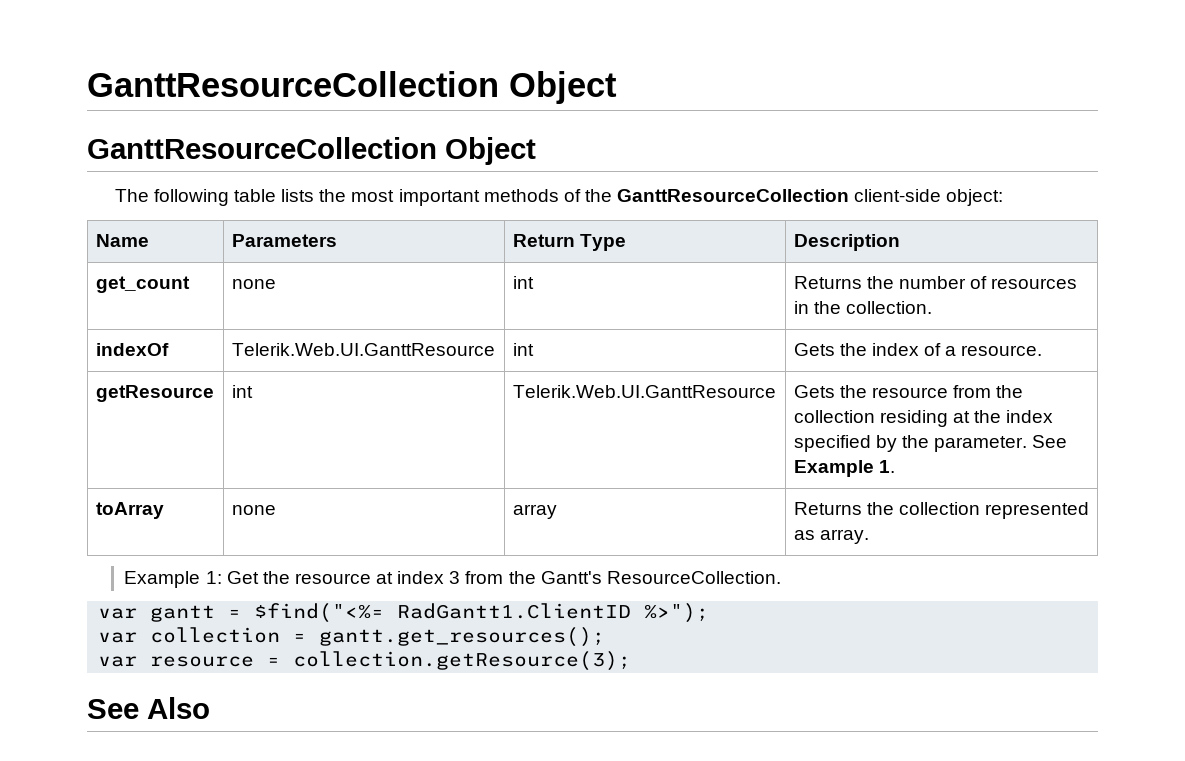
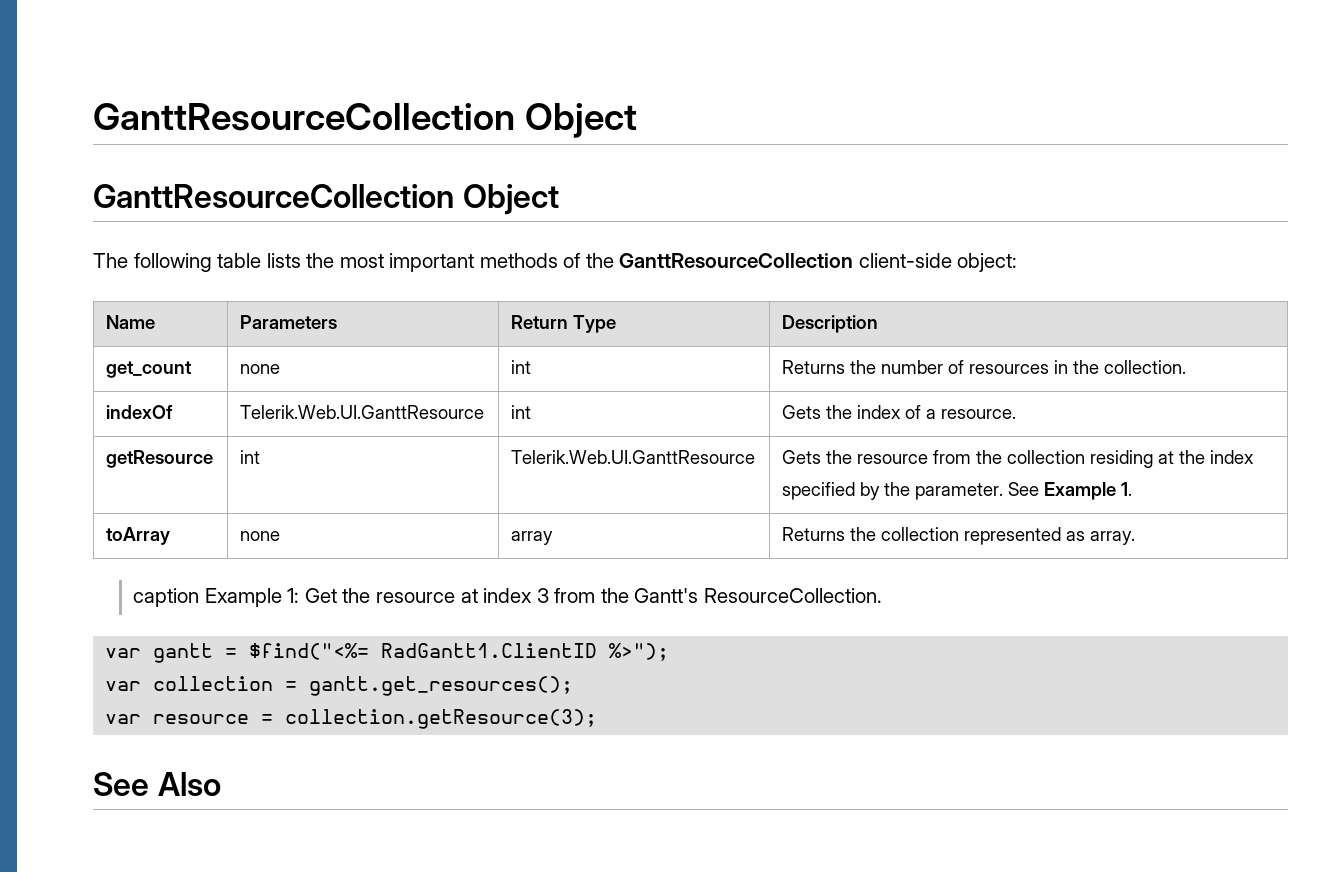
- Example 1: Get the resource at index 3 from the Gantt's ResourceCollection.
+ caption Example 1: Get the resource at index 3 from the Gantt's ResourceCollection.

